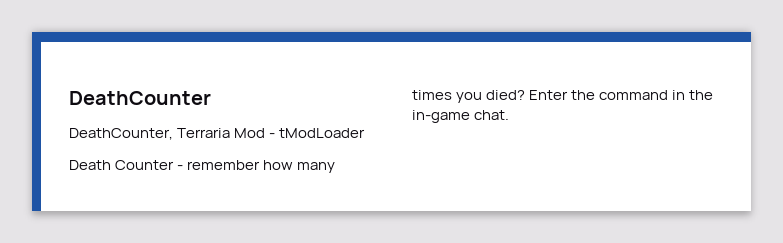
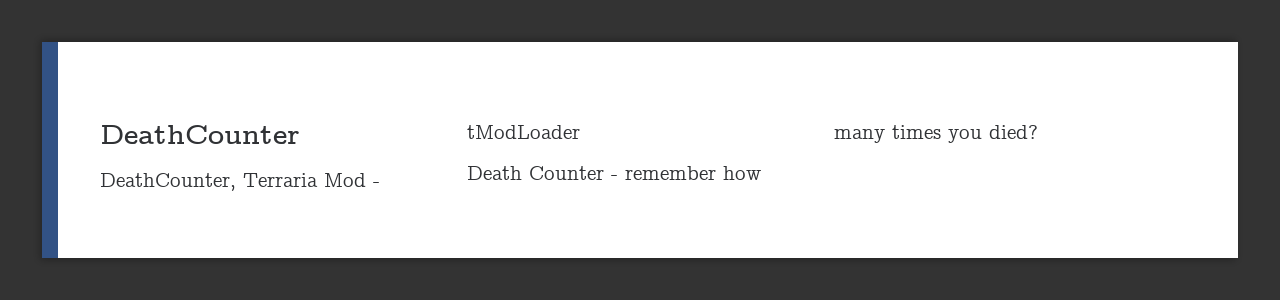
- Enter the command in the in-game chat.

